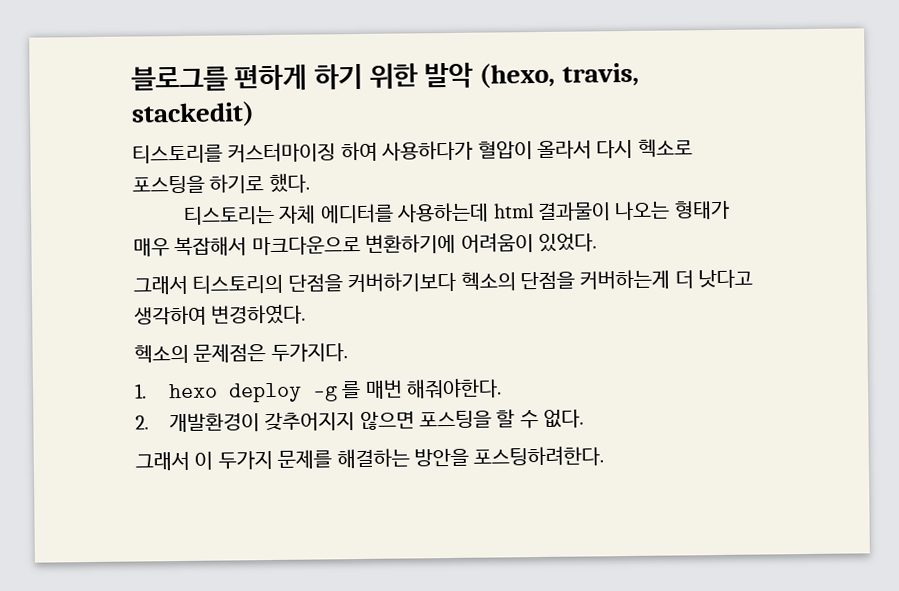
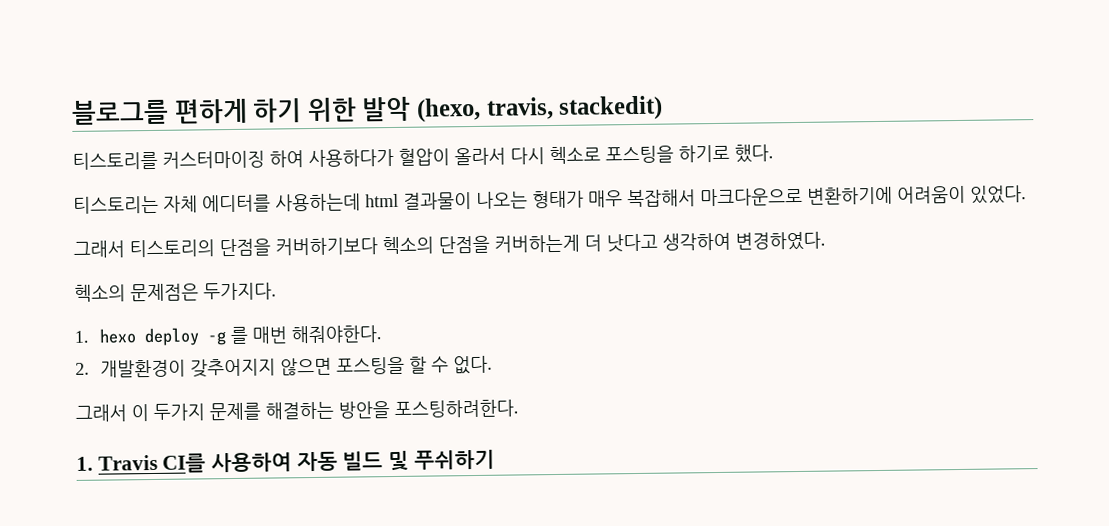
+ 1. Travis CI를 사용하여 자동 빌드 및 푸쉬하기

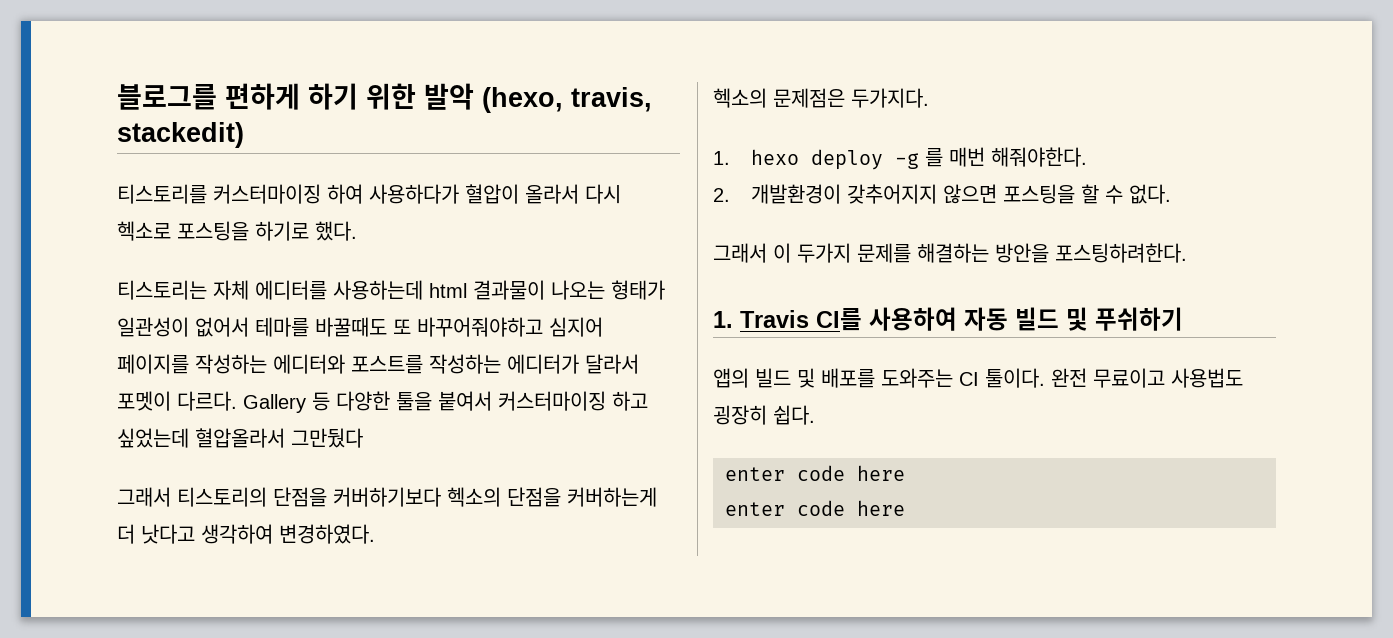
- 티스토리는 자체 에디터를 사용하는데 html 결과물이 나오는 형태가 매우 복잡해서 마크다운으로 변환하기에 어려움이 있었다.
+ 티스토리는 자체 에디터를 사용하는데 html 결과물이 나오는 형태가 일관성이 없어서 테마를 바꿀때도 또 바꾸어줘야하고 심지어 페이지를 작성하는 에디터와 포스트를 작성하는 에디터가 달라서 포멧이 다르다. Gallery 등 다양한 툴을 붙여서 커스터마이징 하고 싶었는데 혈압올라서 그만뒀다
+ 앱의 빌드 및 배포를 도와주는 CI 툴이다. 완전 무료이고 사용법도 굉장히 쉽다.
+ enter code here
+ enter code here

